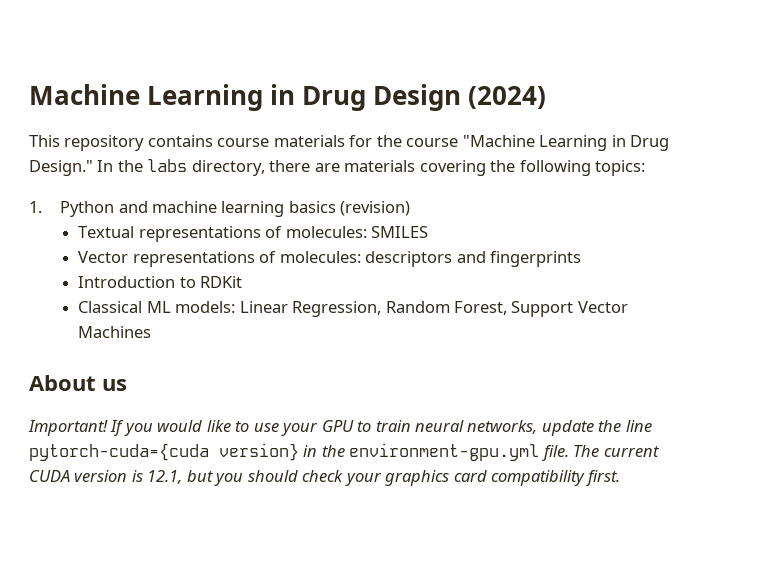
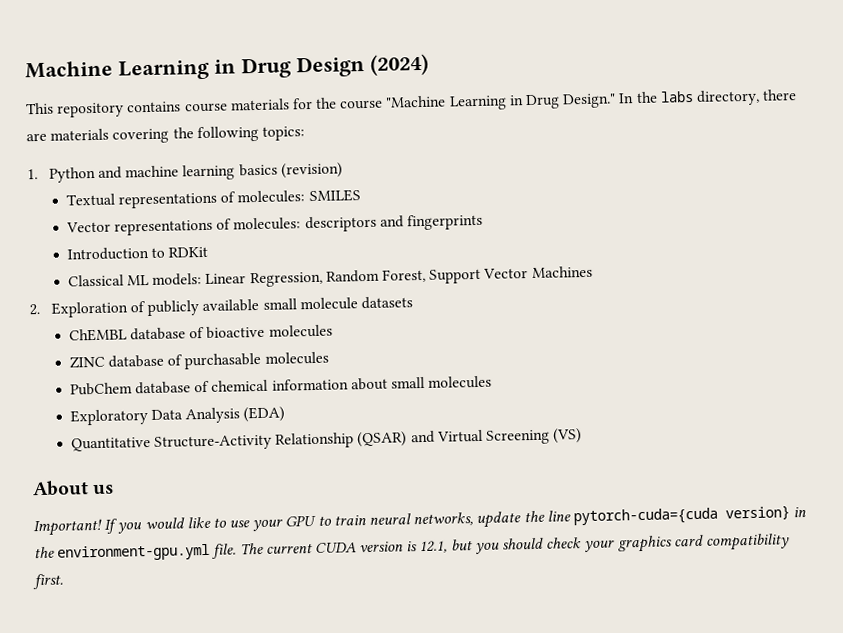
+ 2. Exploration of publicly available small molecule datasets
+ ChEMBL database of bioactive molecules
+ ZINC database of purchasable molecules
+ PubChem database of chemical information about small molecules
+ Exploratory Data Analysis (EDA)
+ Quantitative Structure-Activity Relationship (QSAR) and Virtual Screening (VS)

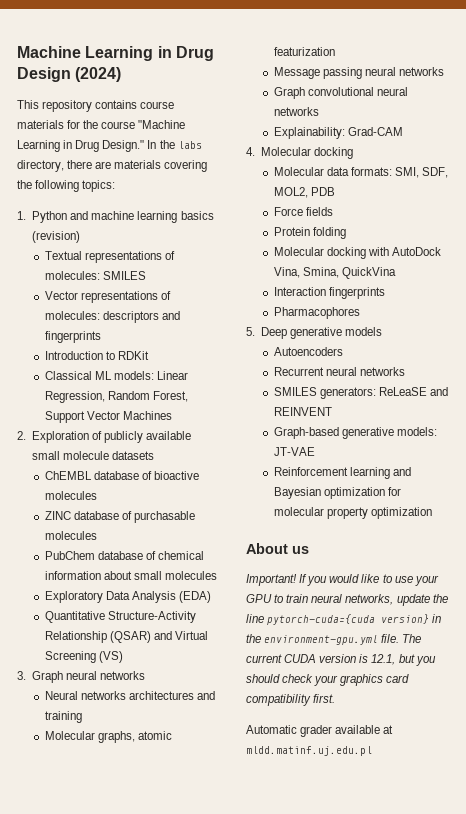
+ 3. Graph neural networks
+ Neural networks architectures and training
+ Molecular graphs, atomic featurization
+ Message passing neural networks
+ Graph convolutional neural networks
+ Explainability: Grad-CAM
+ 4. Molecular docking
+ Molecular data formats: SMI, SDF, MOL2, PDB
+ Force fields
+ Protein folding
+ Molecular docking with AutoDock Vina, Smina, QuickVina
+ Interaction fingerprints
+ Pharmacophores
+ 5. Deep generative models
+ Autoencoders
+ Recurrent neural networks
+ SMILES generators: ReLeaSE and REINVENT
+ Graph-based generative models: JT-VAE
+ Reinforcement learning and Bayesian optimization for molecular property optimization
+ Automatic grader available at mldd.matinf.uj.edu.pl

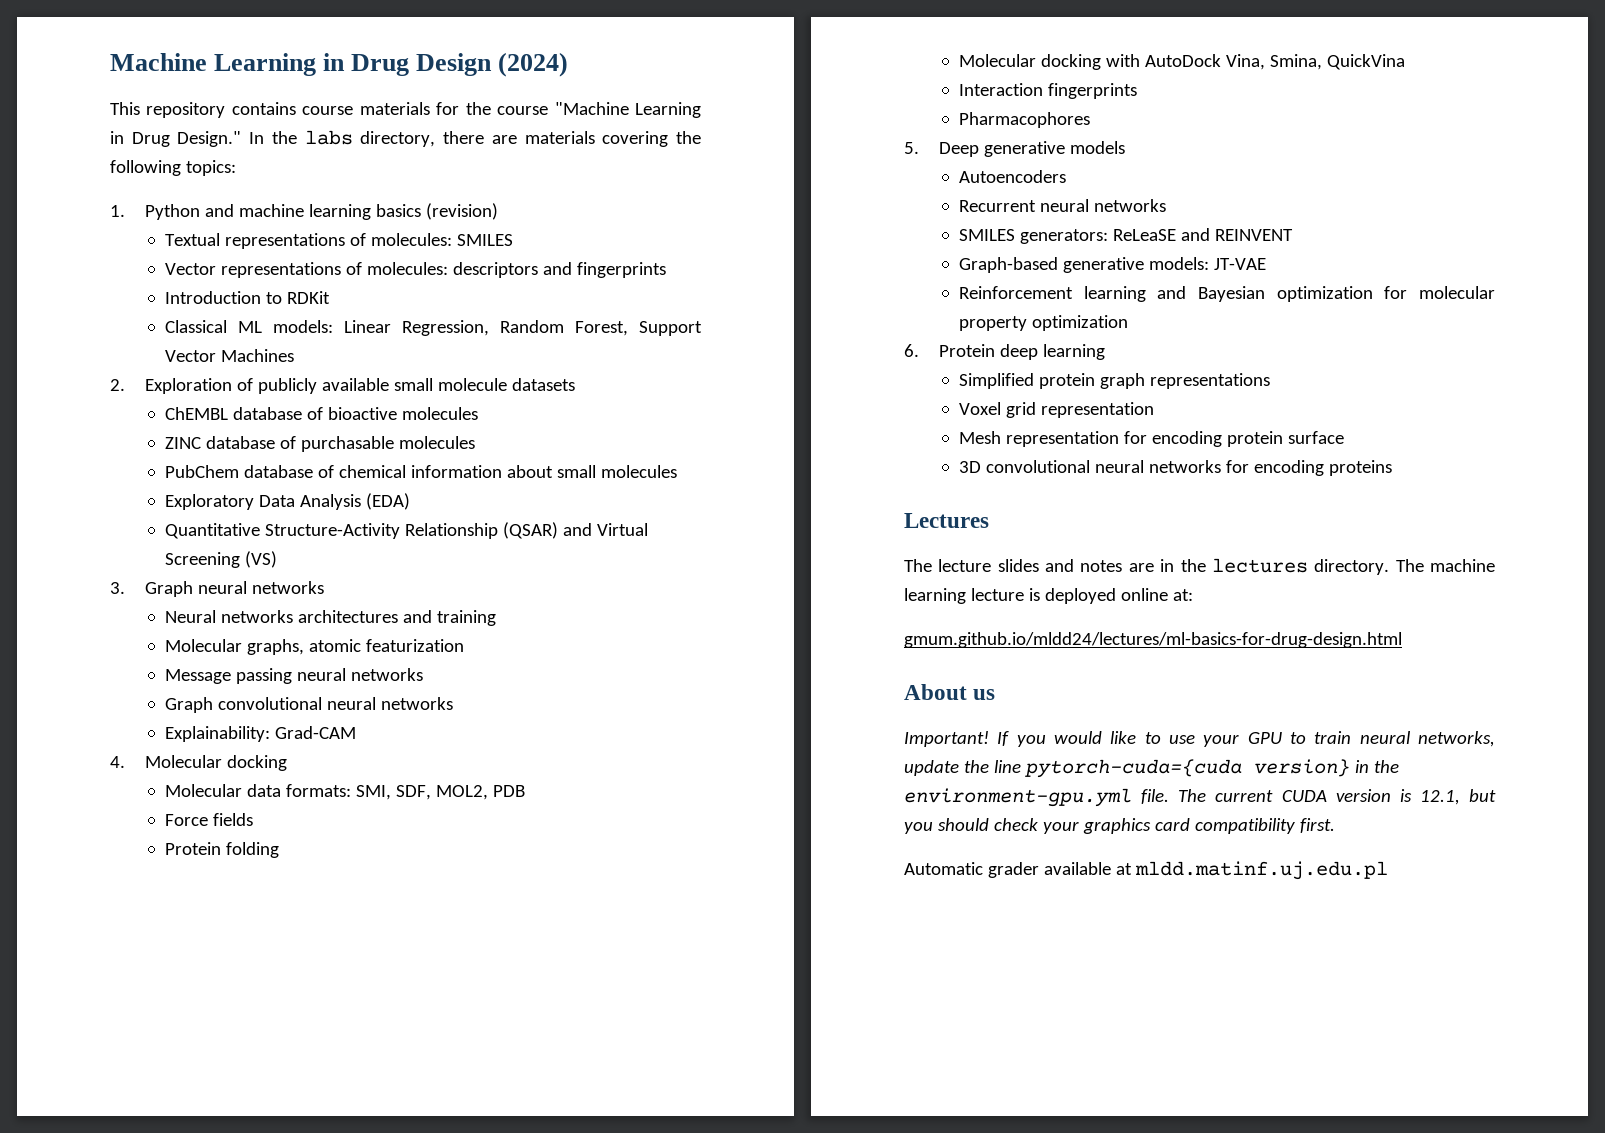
+ 6. Protein deep learning
+ Simplified protein graph representations
+ Voxel grid representation
+ Mesh representation for encoding protein surface
+ 3D convolutional neural networks for encoding proteins
+ Lectures
+ The lecture slides and notes are in the lectures directory. The machine learning lecture is deployed online at:
+ gmum.github.io/mldd24/lectures/ml-basics-for-drug-design.html

